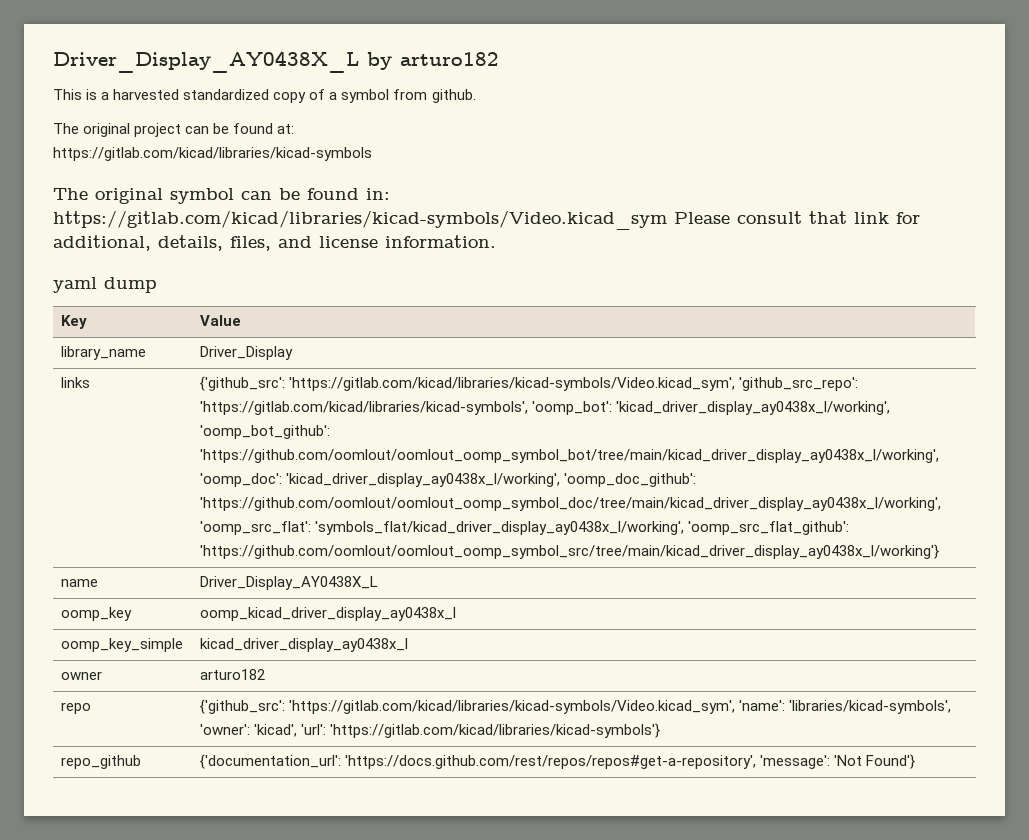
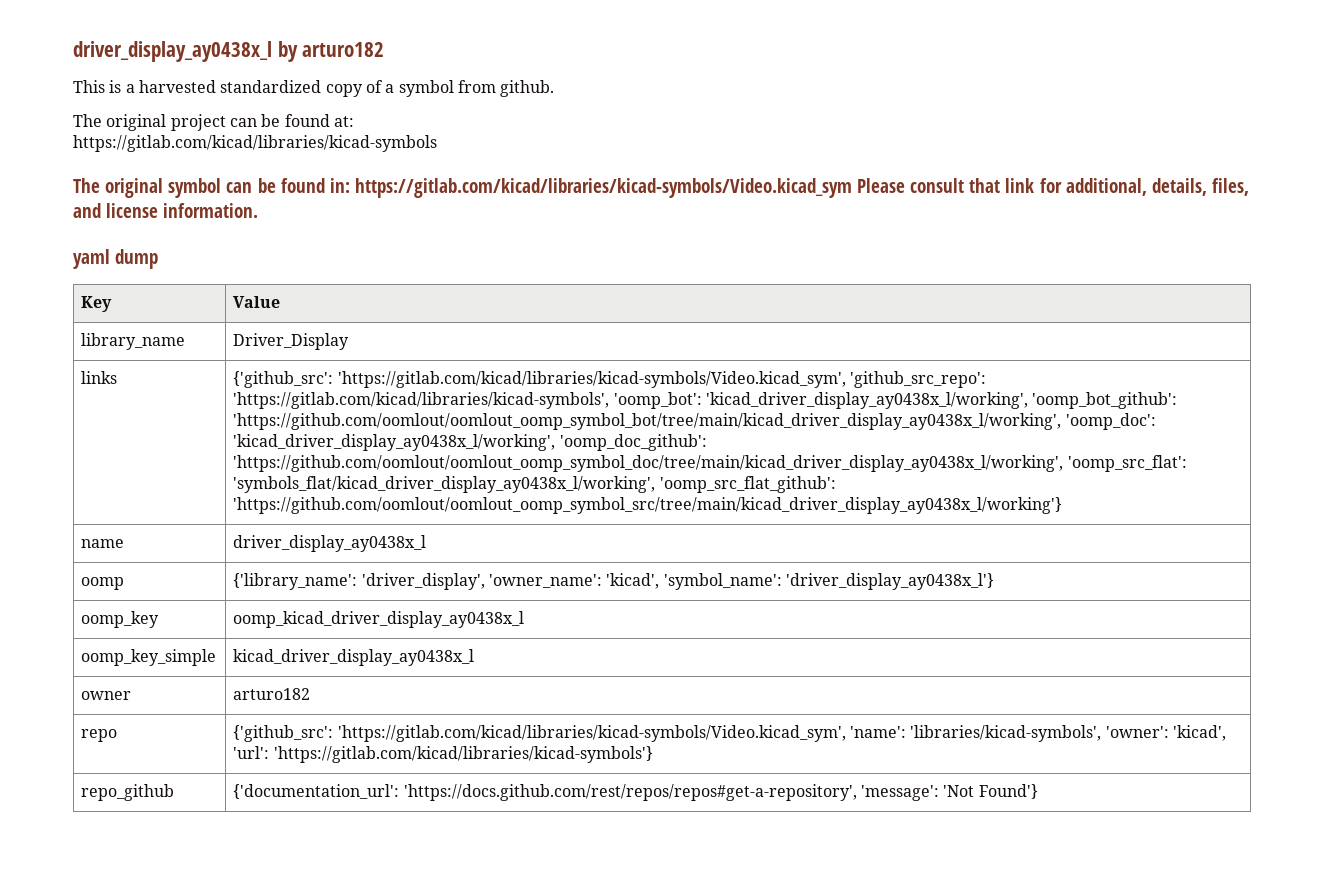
- Driver_Display_AY0438X_L by arturo182
+ driver_display_ay0438x_l by arturo182
- name | Driver_Display_AY0438X_L
+ name | driver_display_ay0438x_l
+ oomp | {'library_name': 'driver_display', 'owner_name': 'kicad', 'symbol_name': 'driver_display_ay0438x_l'}

